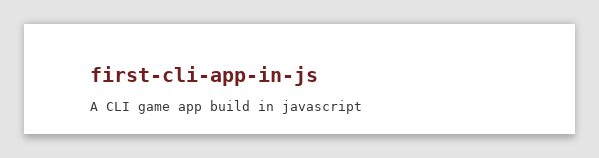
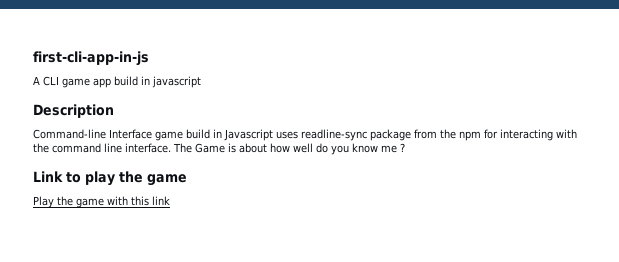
+ Description
+ Command-line Interface game build in Javascript uses readline-sync package from the npm for interacting with the command line interface. The Game is about how well do you know me ?
+ Link to play the game
+ Play the game with this link

